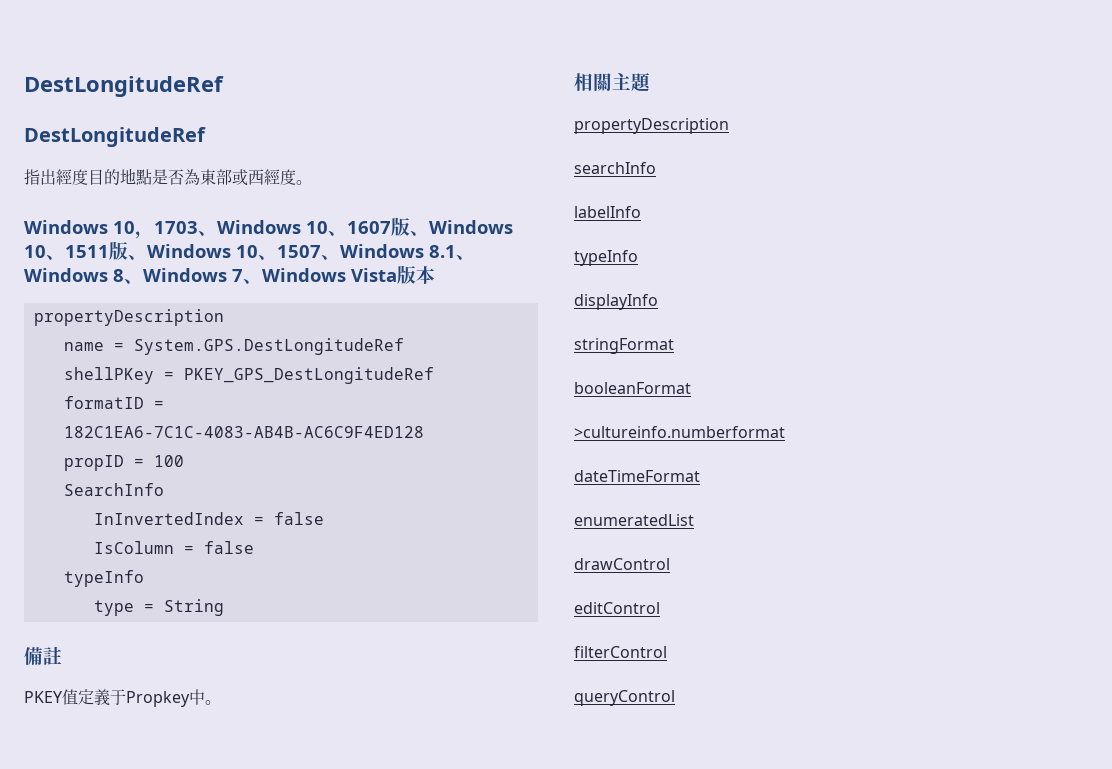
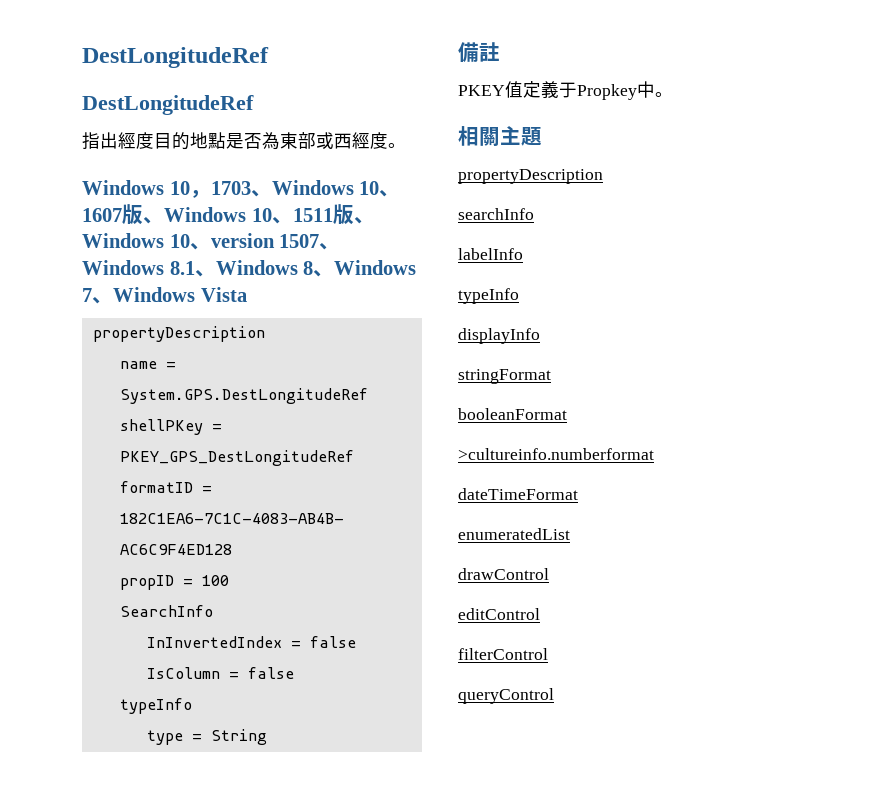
- Windows 10，1703、Windows 10、1607版、Windows 10、1511版、Windows 10、1507、Windows 8.1、Windows 8、Windows 7、Windows Vista版本
+ Windows 10，1703、Windows 10、1607版、Windows 10、1511版、Windows 10、version 1507、Windows 8.1、Windows 8、Windows 7、Windows Vista

